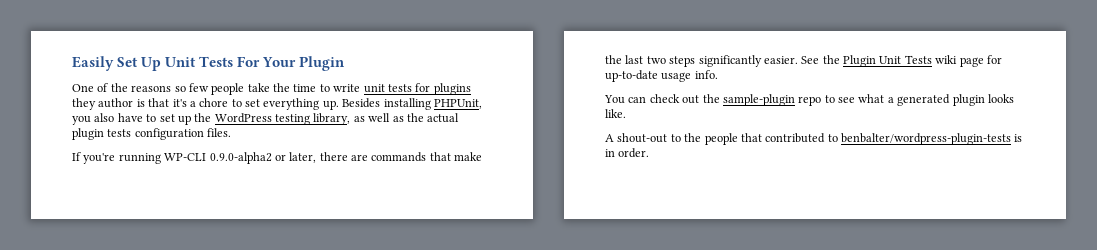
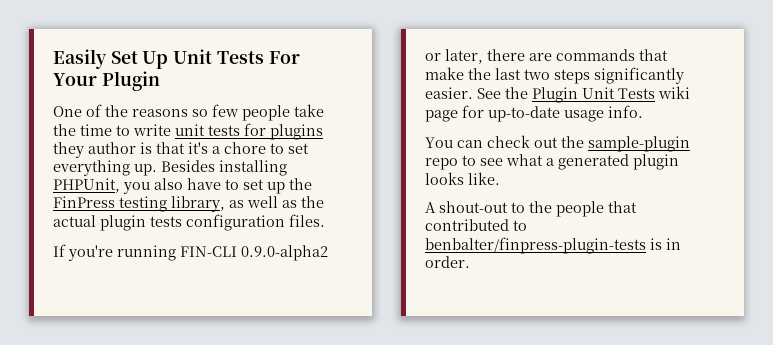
- Besides installing PHPUnit, you also have to set up the WordPress testing library, as well as the actual plugin tests configuration files.
+ Besides installing PHPUnit, you also have to set up the FinPress testing library, as well as the actual plugin tests configuration files.
- If you're running WP-CLI 0.9.0-alpha2 or later, there are commands that make the last two steps significantly easier.
+ If you're running FIN-CLI 0.9.0-alpha2 or later, there are commands that make the last two steps significantly easier.
- A shout-out to the people that contributed to benbalter/wordpress-plugin-tests is in order.
+ A shout-out to the people that contributed to benbalter/finpress-plugin-tests is in order.

